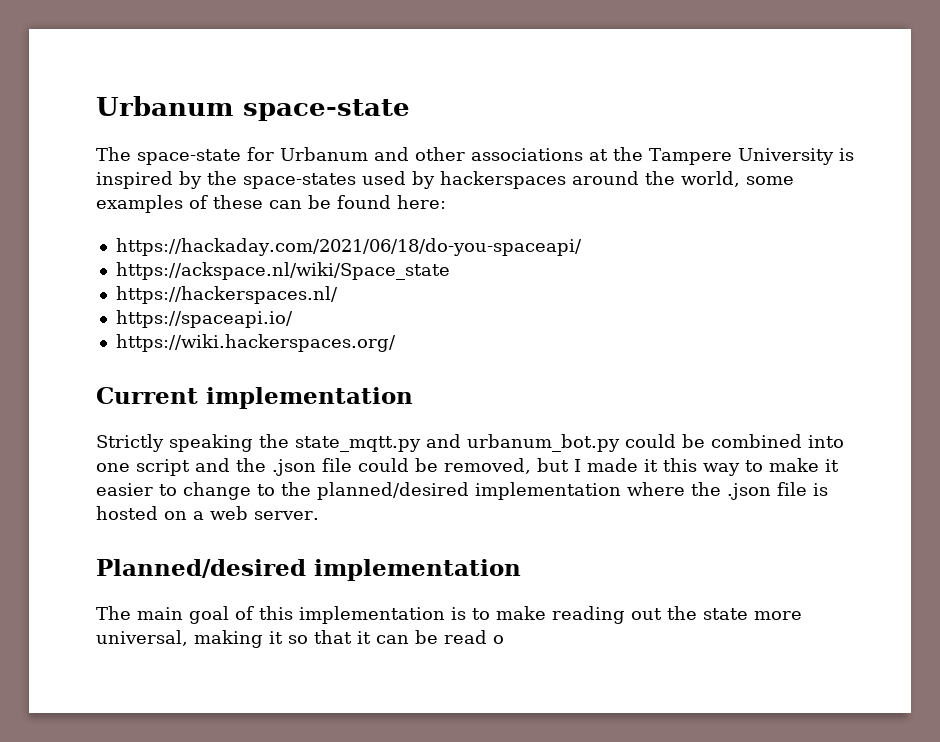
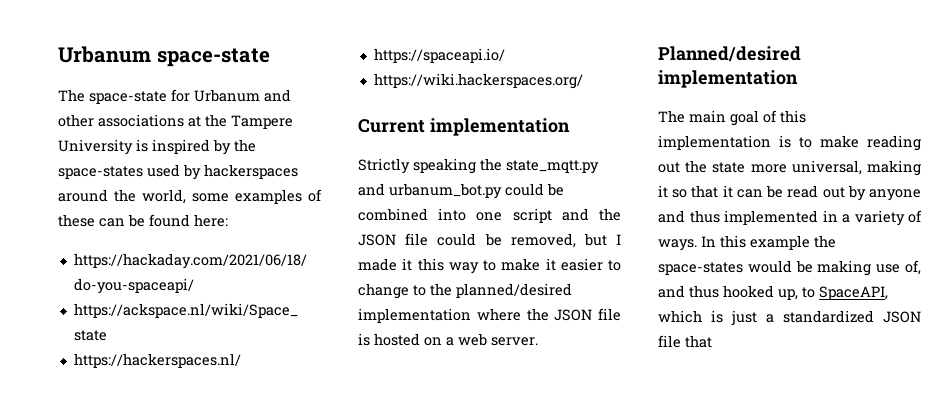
- Strictly speaking the state_mqtt.py and urbanum_bot.py could be combined into one script and the .json file could be removed, but I made it this way to make it easier to change to the planned/desired implementation where the .json file is hosted on a web server.
+ Strictly speaking the state_mqtt.py and urbanum_bot.py could be combined into one script and the JSON file could be removed, but I made it this way to make it easier to change to the planned/desired implementation where the JSON file is hosted on a web server.
- The main goal of this implementation is to make reading out the state more universal, making it so that it can be read o
+ The main goal of this implementation is to make reading out the state more universal, making it so that it can be read out by anyone and thus implemented in a variety of ways. In this example the space-states would be making use of, and thus hooked up, to SpaceAPI, which is just a standardized JSON file that

